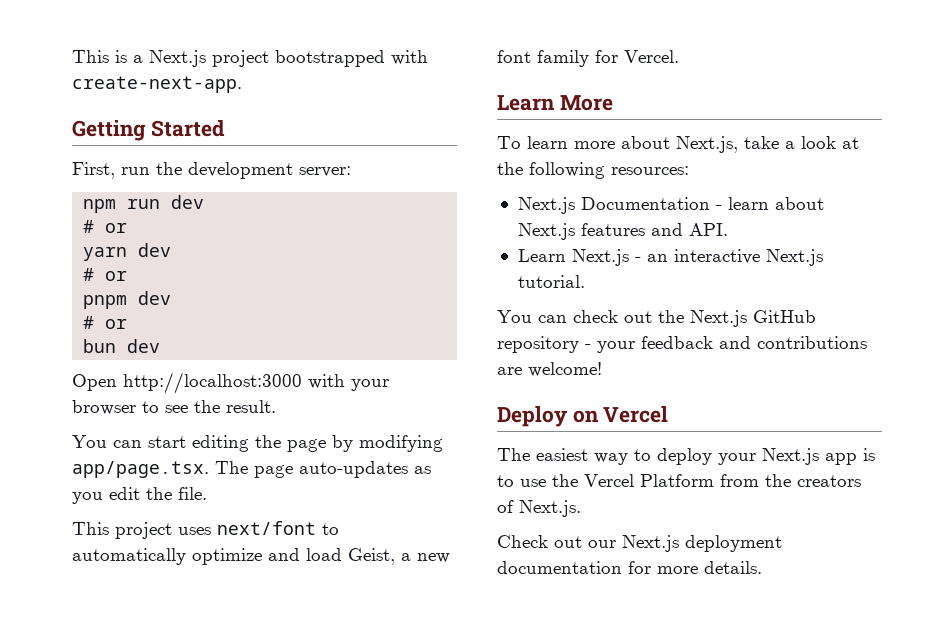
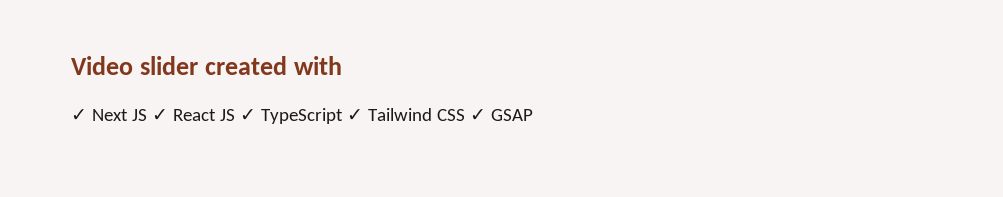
- This is a Next.js project bootstrapped with create-next-app.
- Getting Started
- First, run the development server:
- npm run dev
- # or
- yarn dev
- # or
- pnpm dev
- # or
- bun dev
- Open http://localhost:3000 with your browser to see the result.
- You can start editing the page by modifying app/page.tsx. The page auto-updates as you edit the file.
- This project uses next/font to automatically optimize and load Geist, a new font family for Vercel.
- Learn More
- To learn more about Next.js, take a look at the following resources:
- Next.js Documentation - learn about Next.js features and API.
- Learn Next.js - an interactive Next.js tutorial.
- You can check out the Next.js GitHub repository - your feedback and contributions are welcome!
- Deploy on Vercel
- The easiest way to deploy your Next.js app is to use the Vercel Platform from the creators of Next.js.
- Check out our Next.js deployment documentation for more details.
+ Video slider created with
+ ✓ Next JS ✓ React JS ✓ TypeScript ✓ Tailwind CSS ✓ GSAP

